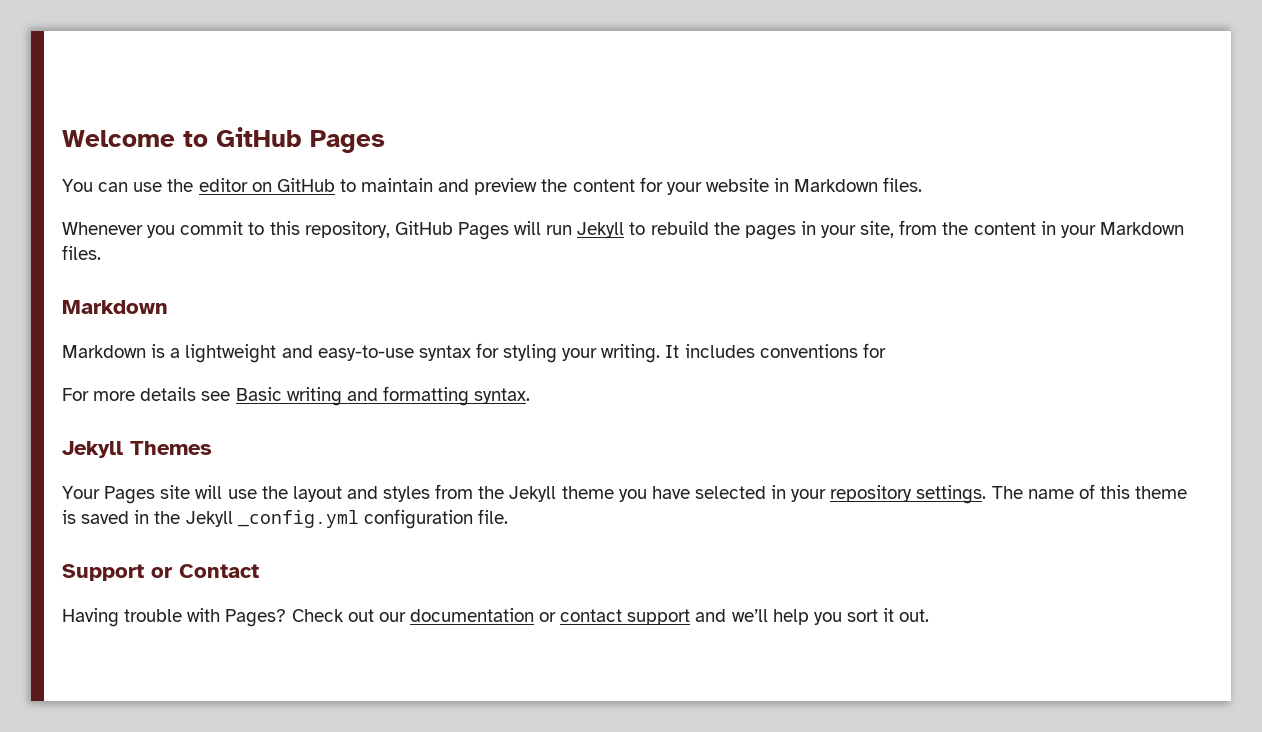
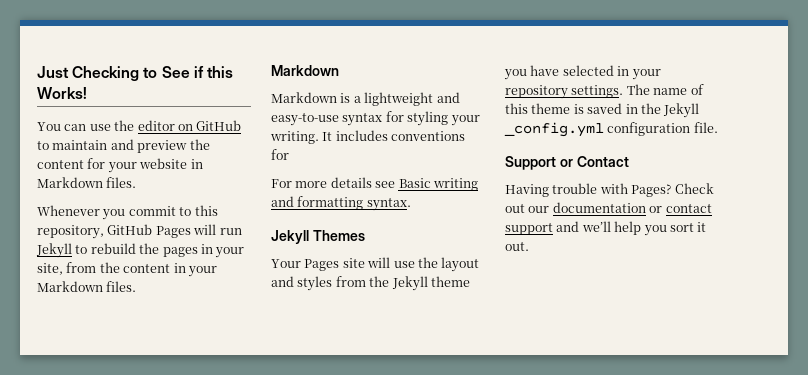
- Welcome to GitHub Pages
+ Just Checking to See if this Works!

